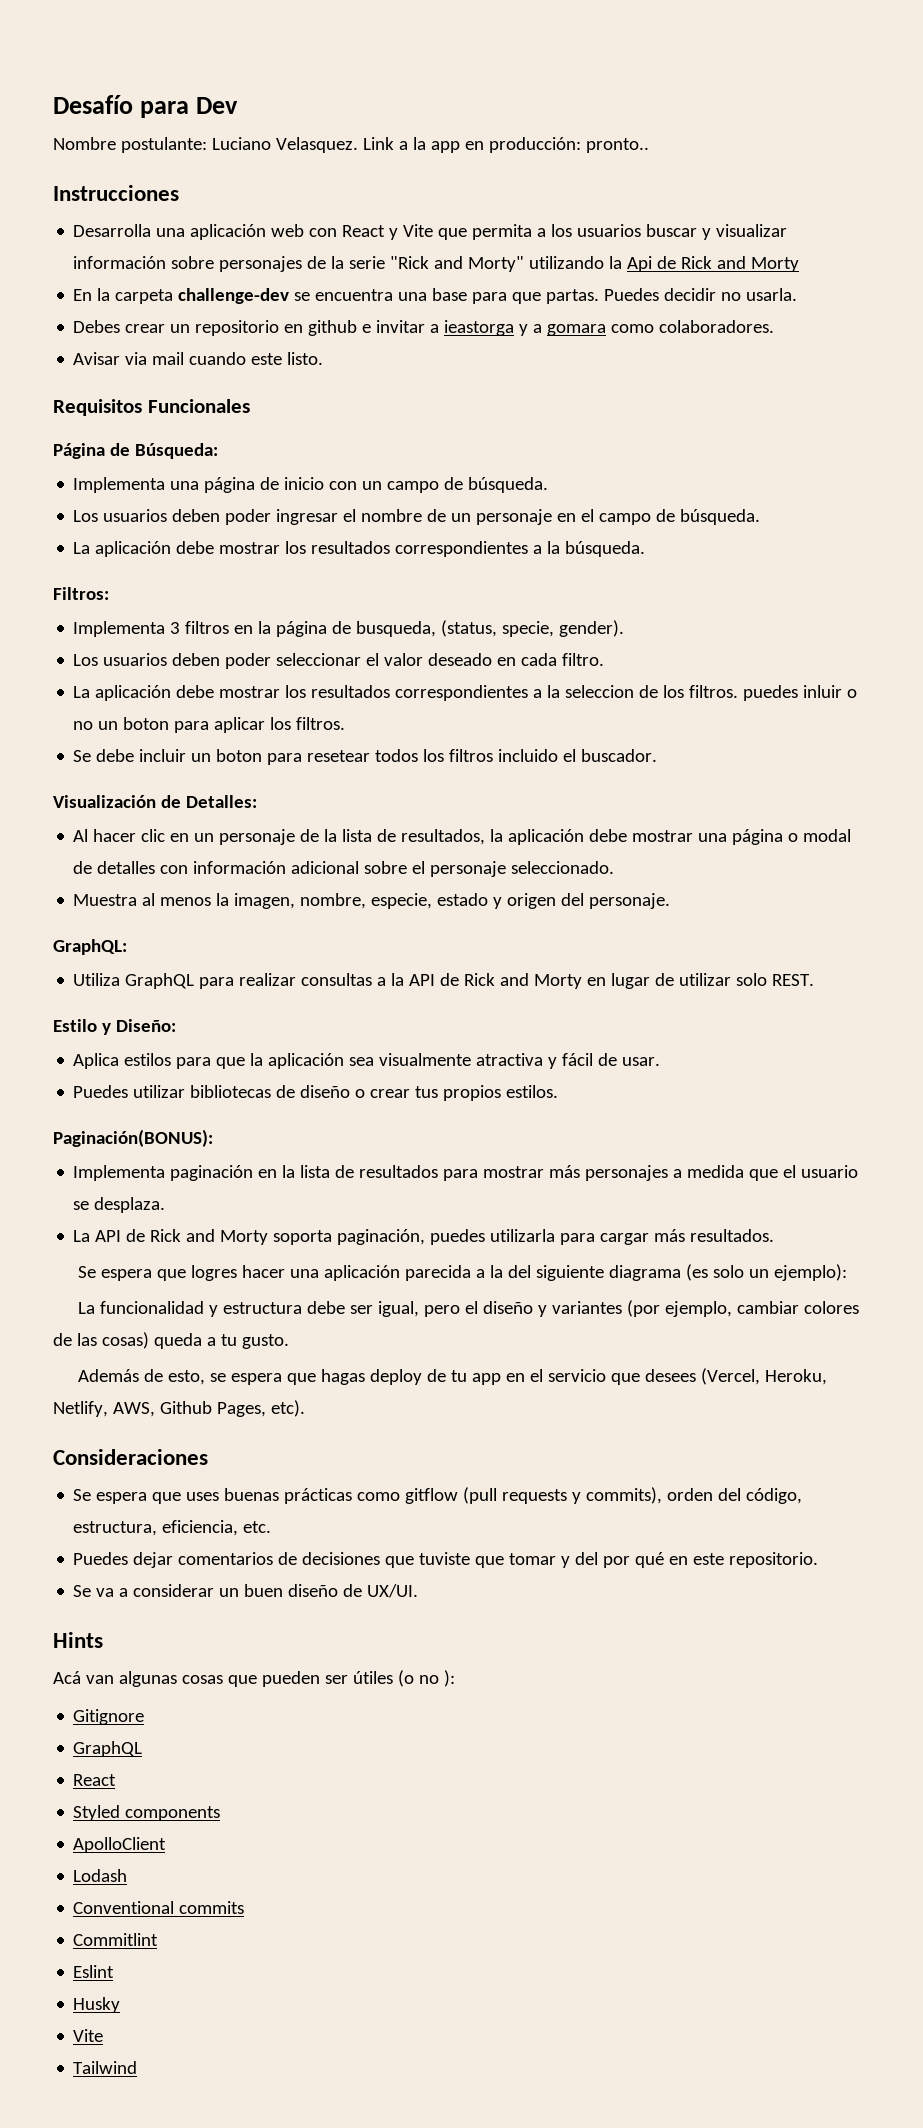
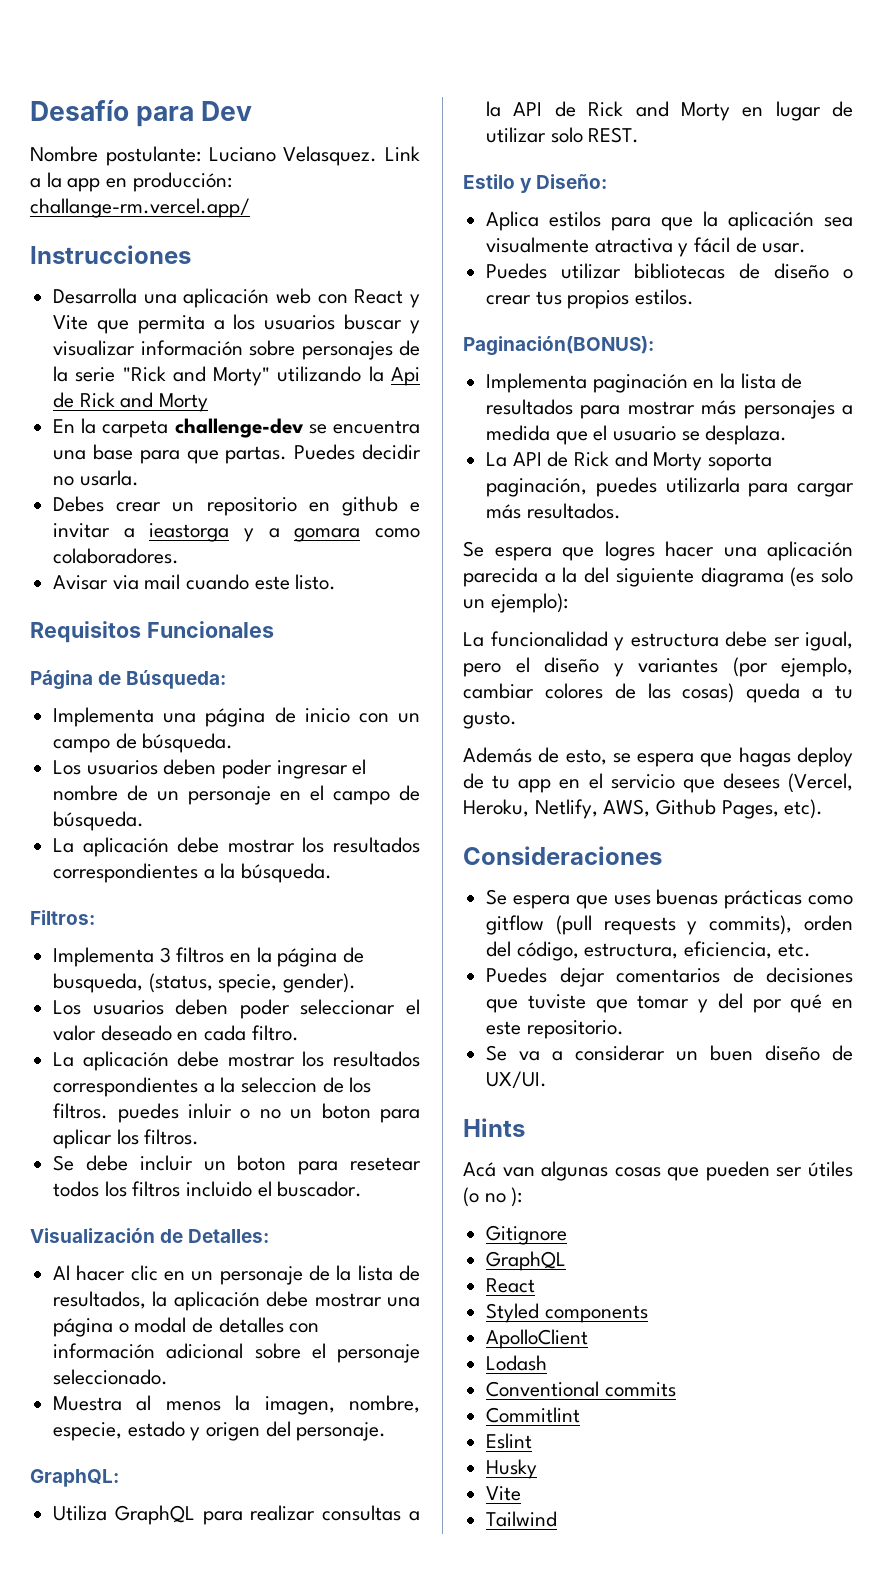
- Link a la app en producción: pronto..
+ Link a la app en producción: challange-rm.vercel.app/

